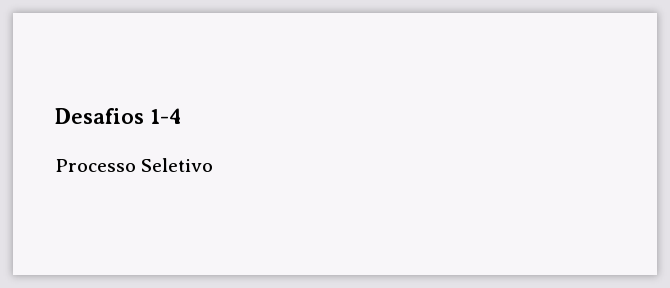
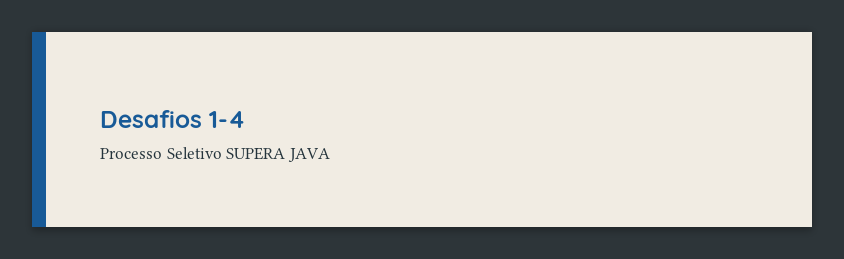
- Processo Seletivo
+ Processo Seletivo SUPERA JAVA

